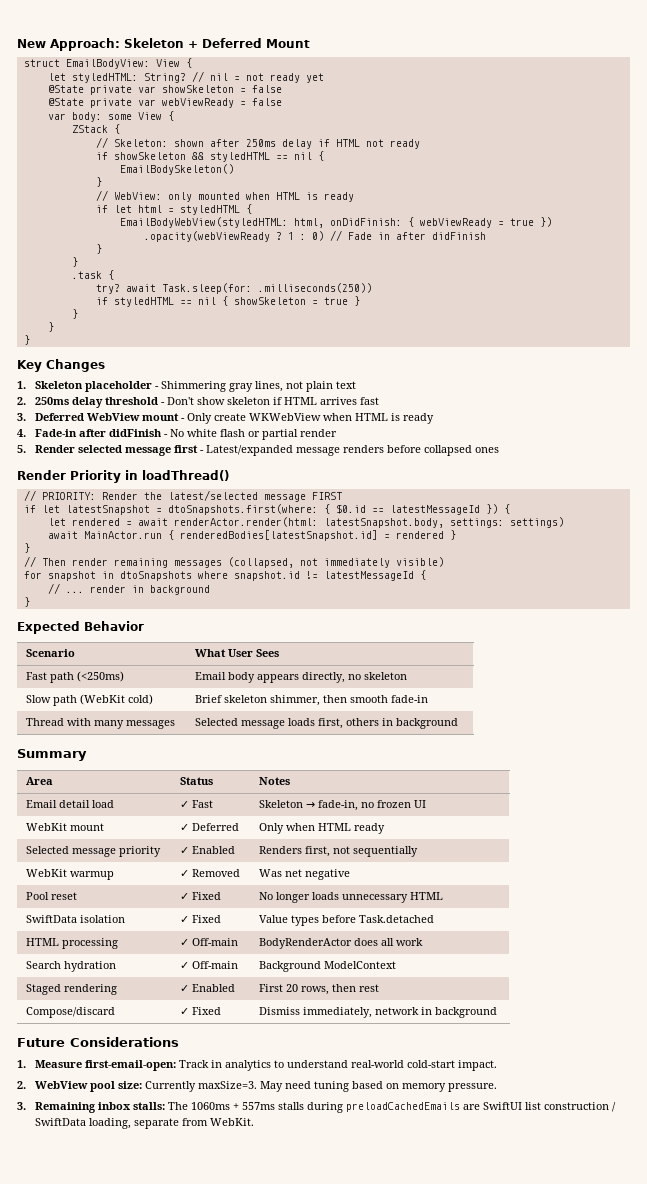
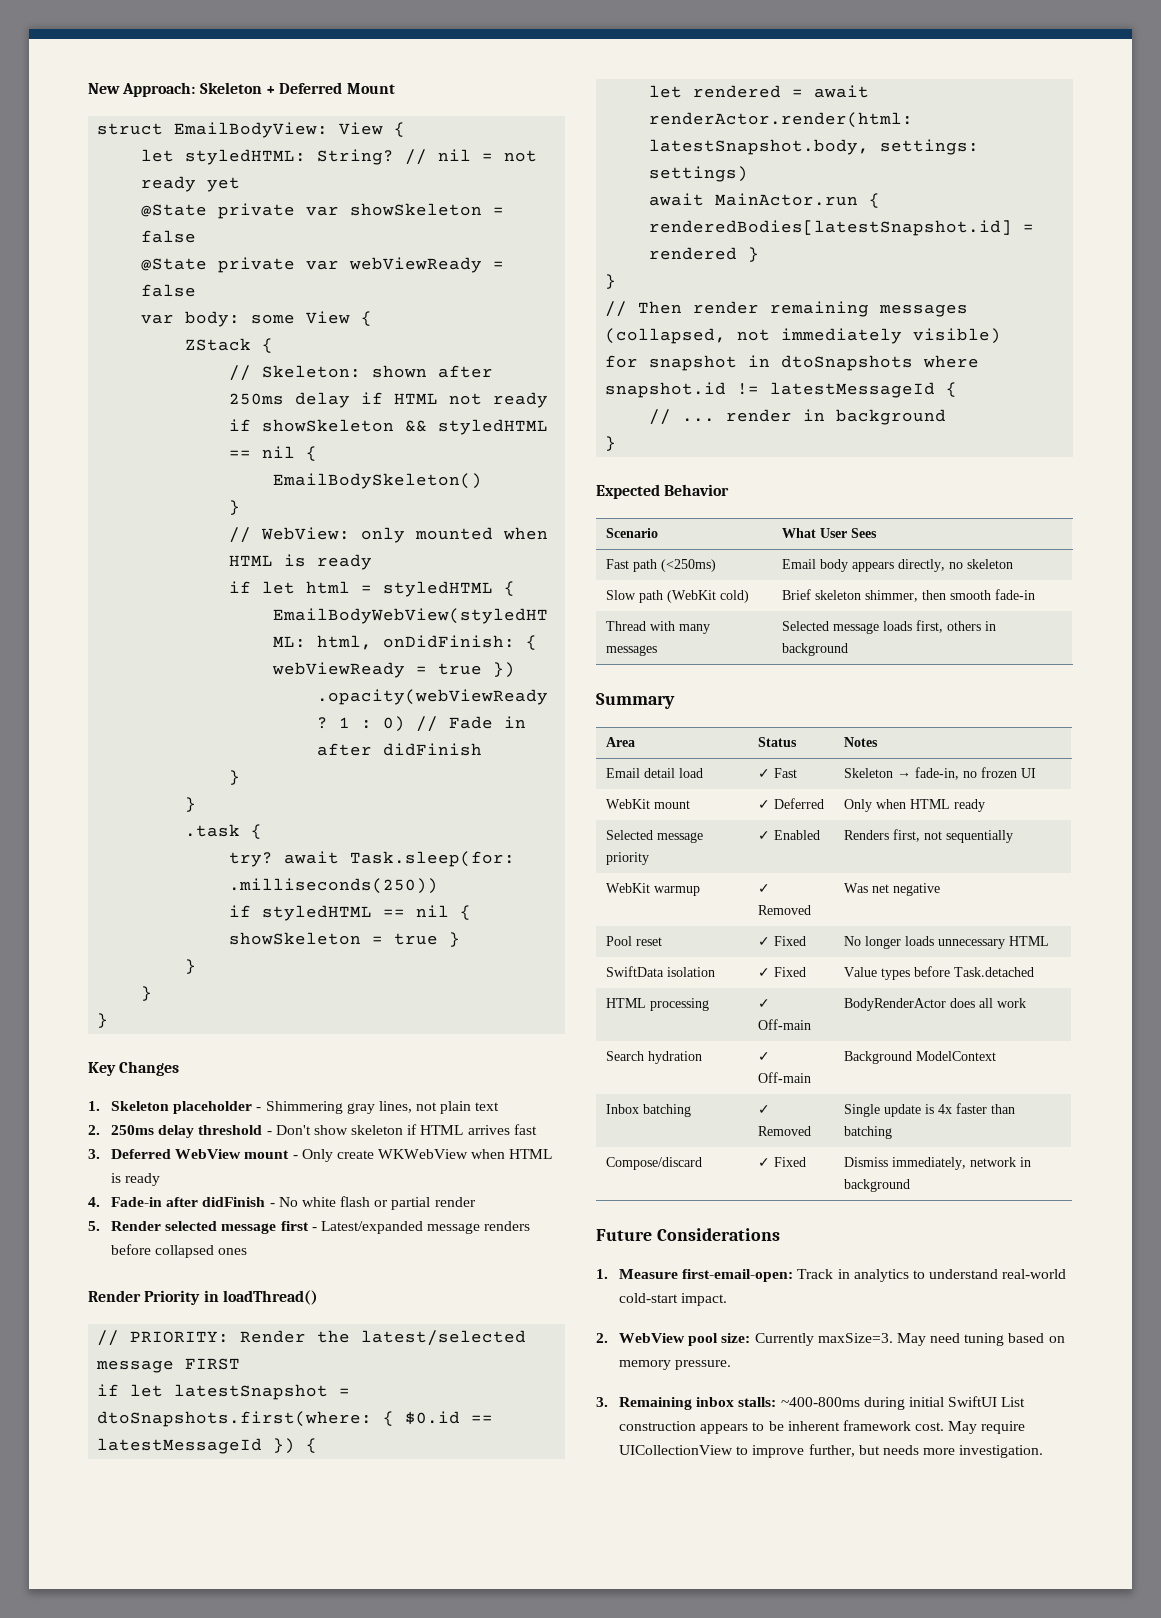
- Staged rendering | ✓ Enabled | First 20 rows, then rest
+ Inbox batching | ✓ Removed | Single update is 4x faster than batching
- 3. Remaining inbox stalls: The 1060ms + 557ms stalls during preloadCachedEmails are SwiftUI list construction / SwiftData loading, separate from WebKit.
+ 3. Remaining inbox stalls: ~400-800ms during initial SwiftUI List construction appears to be inherent framework cost. May require UICollectionView to improve further, but needs more investigation.

